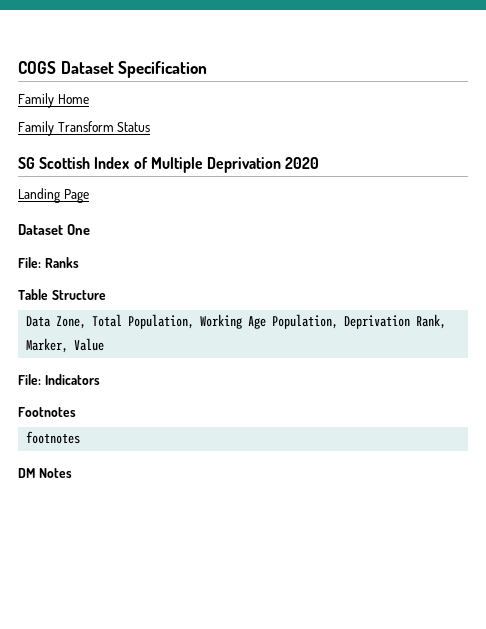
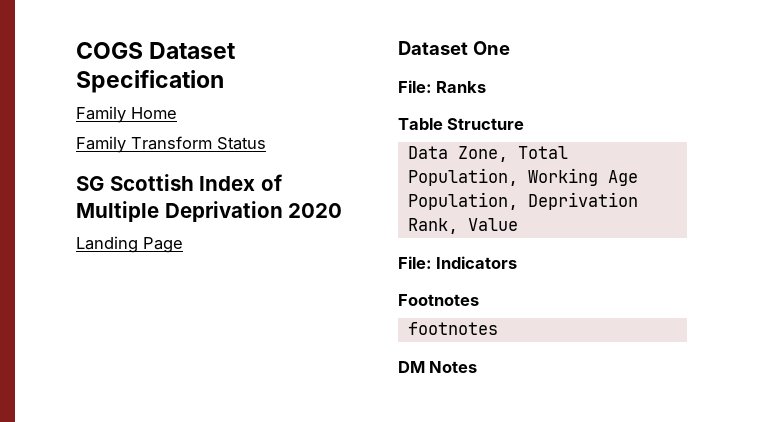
- Data Zone, Total Population, Working Age Population, Deprivation Rank, Marker, Value
+ Data Zone, Total Population, Working Age Population, Deprivation Rank, Value

